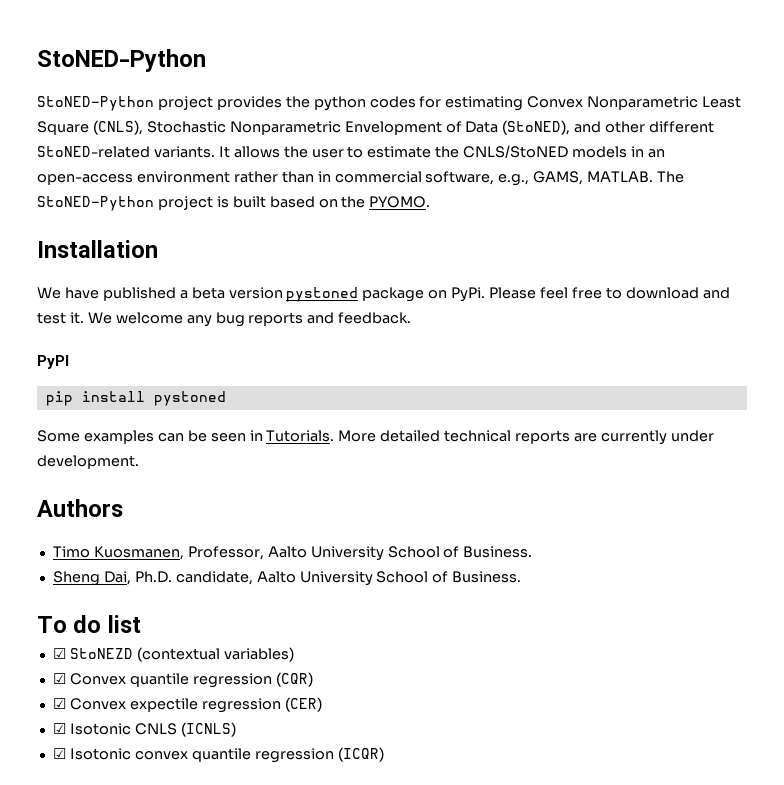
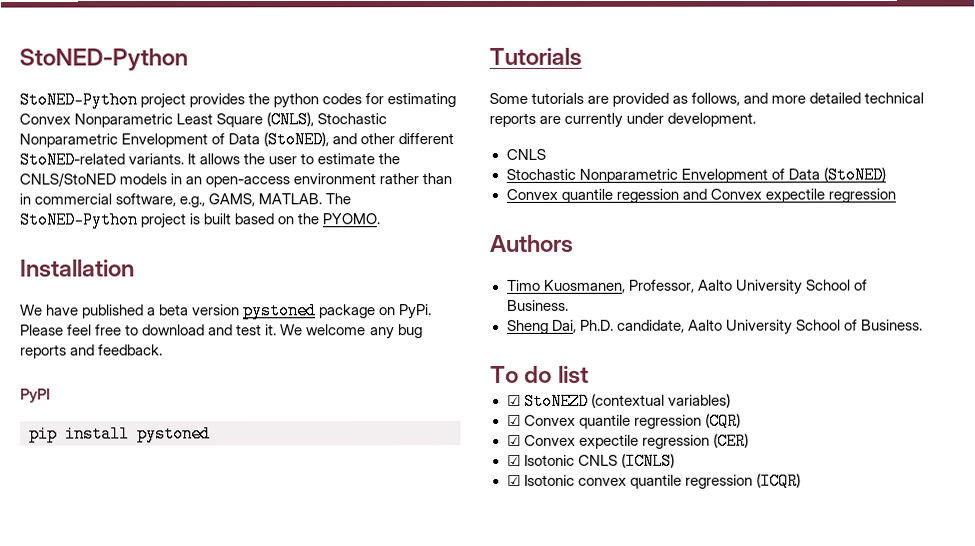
+ Tutorials
- Some examples can be seen in Tutorials. More detailed technical reports are currently under development.
+ Some tutorials are provided as follows, and more detailed technical reports are currently under development.
+ CNLS
+ Stochastic Nonparametric Envelopment of Data (StoNED)
+ Convex quantile regession and Convex expectile regression

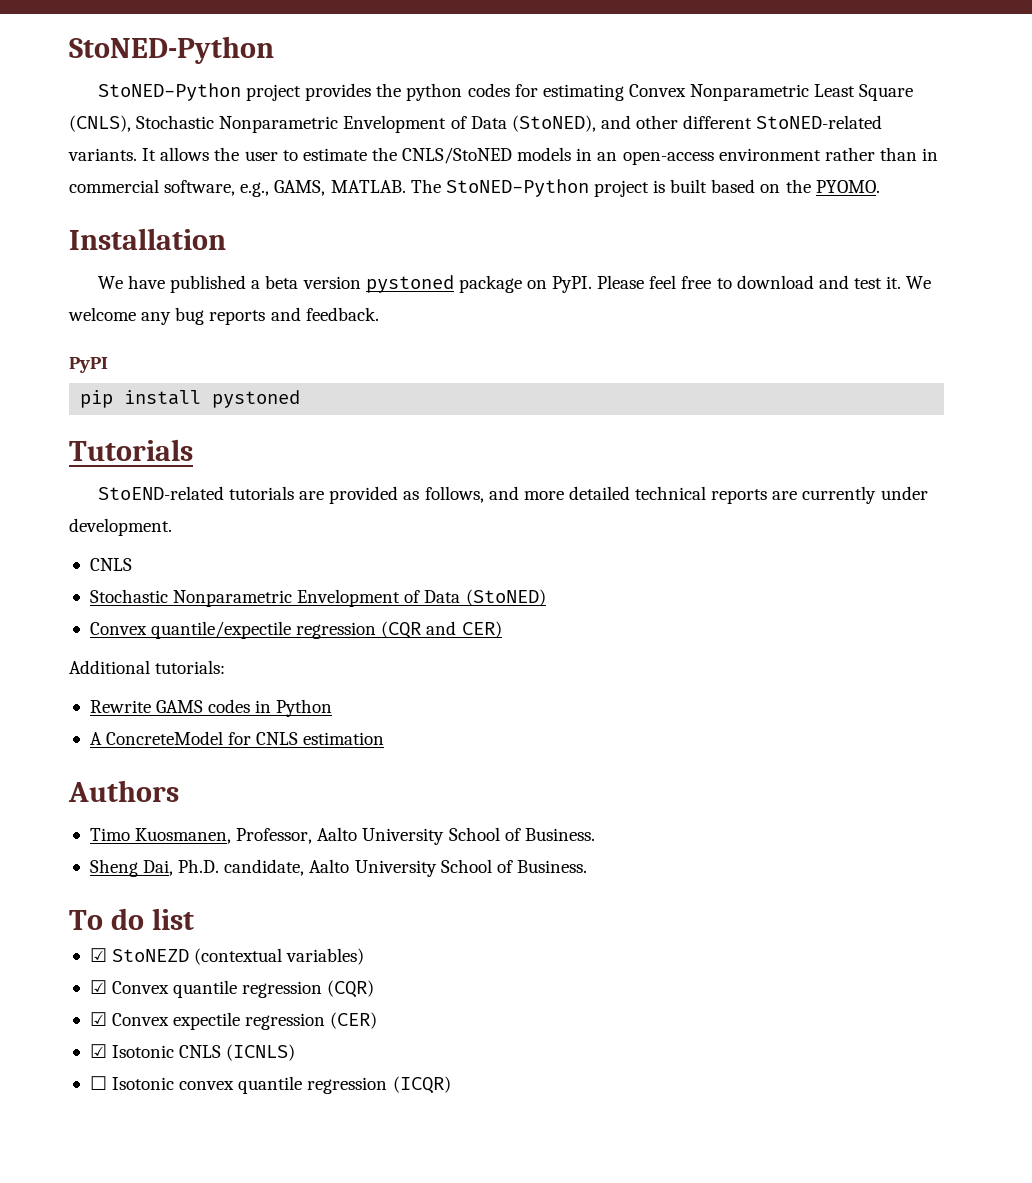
- We have published a beta version pystoned package on PyPi.
+ We have published a beta version pystoned package on PyPI.
- Some tutorials are provided as follows, and more detailed technical reports are currently under development.
+ StoEND-related tutorials are provided as follows, and more detailed technical reports are currently under development.
- Convex quantile regession and Convex expectile regression
+ Convex quantile/expectile regression (CQR and CER)
+ Additional tutorials:
+ Rewrite GAMS codes in Python
+ A ConcreteModel for CNLS estimation
- ☑ Isotonic convex quantile regression (ICQR)
+ ☐ Isotonic convex quantile regression (ICQR)

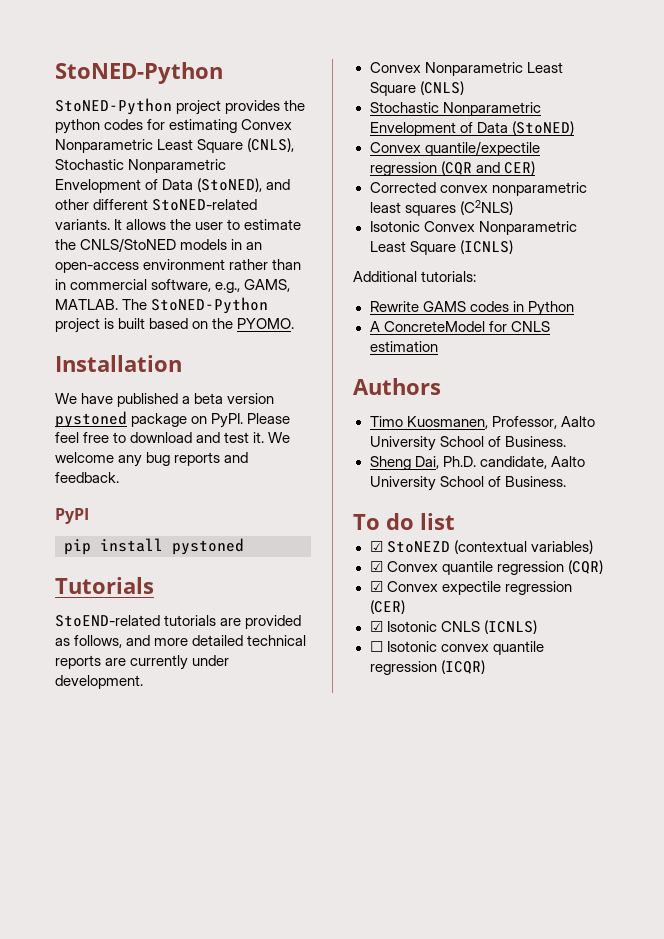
  StoEND-related tutorials are provided as follows, and more detailed technical reports are currently under development.
- CNLS
+ Convex Nonparametric Least Square (CNLS)
+ Corrected convex nonparametric least squares (C2NLS)
+ Isotonic Convex Nonparametric Least Square (ICNLS)

